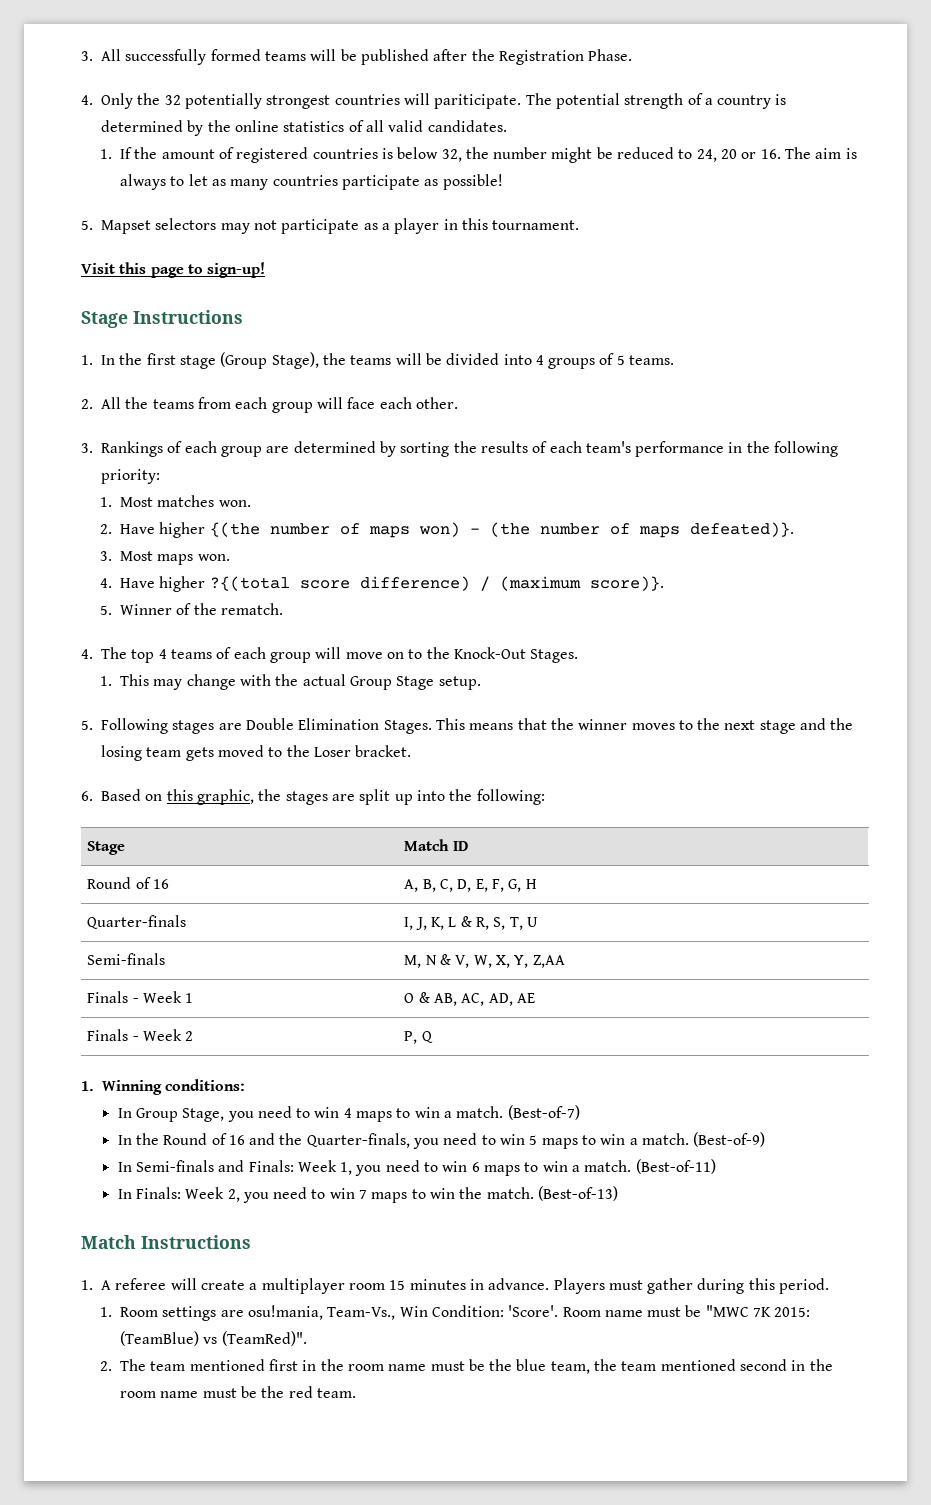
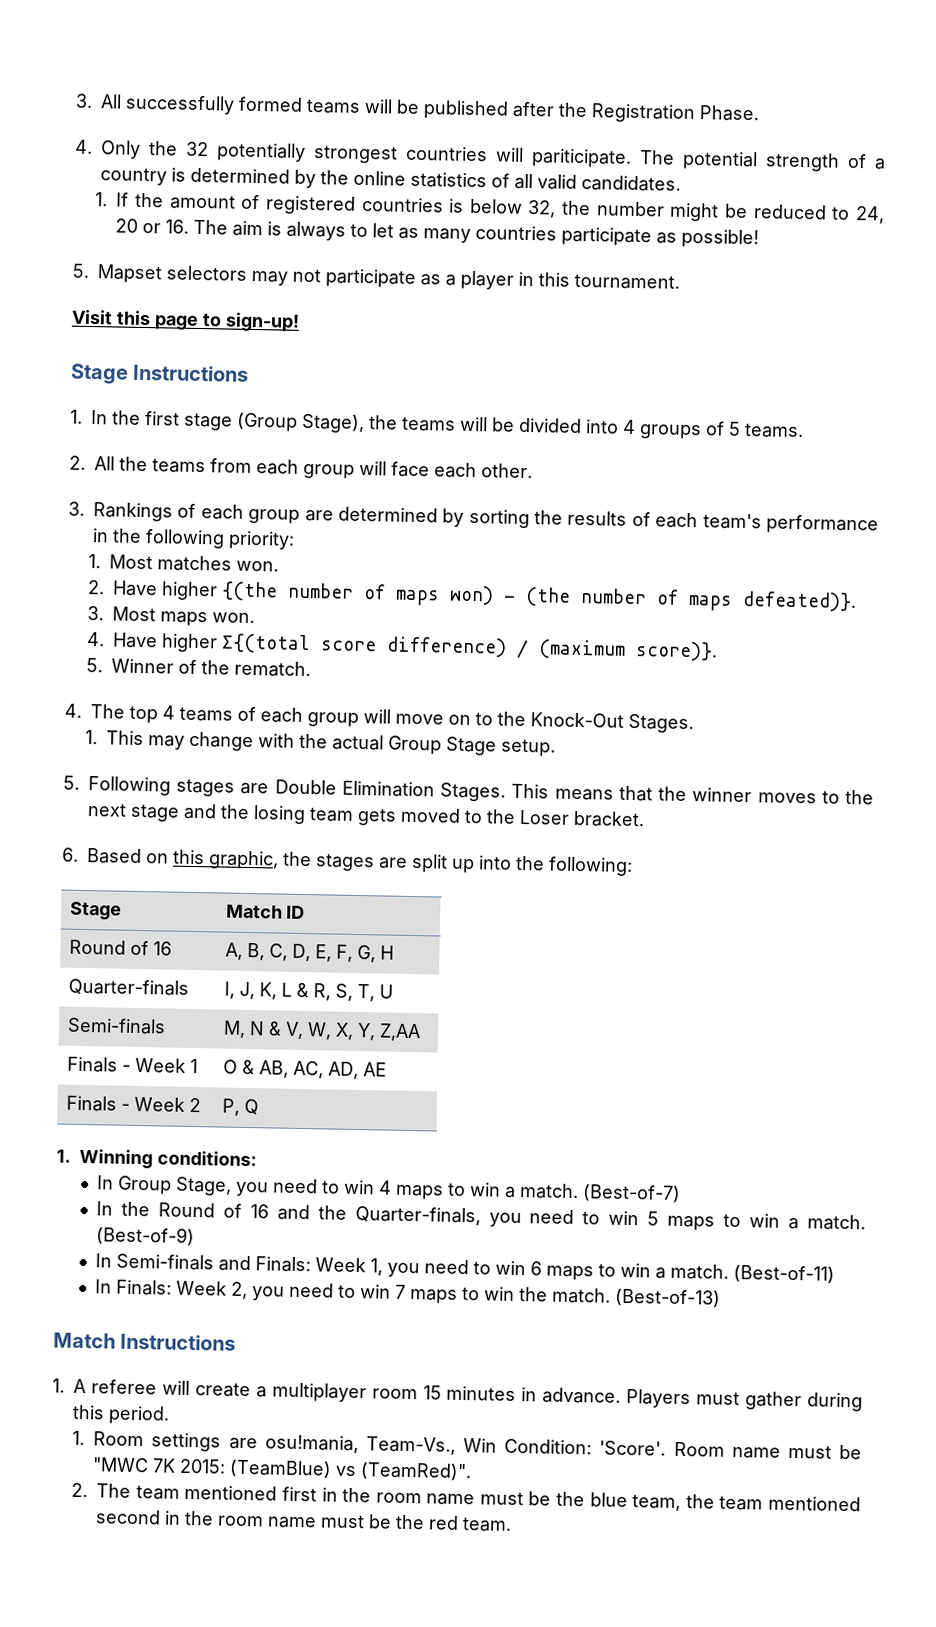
- 4. Have higher ?{(total score difference) / (maximum score)}.
+ 4. Have higher ∑{(total score difference) / (maximum score)}.

